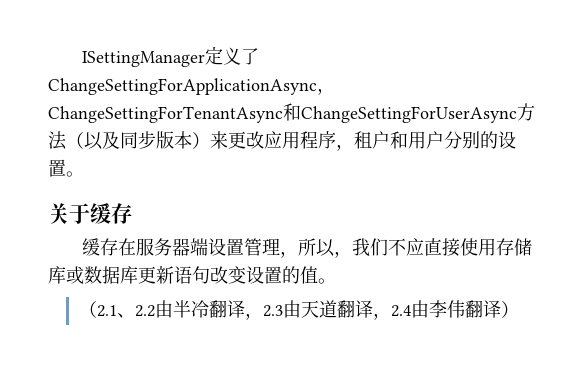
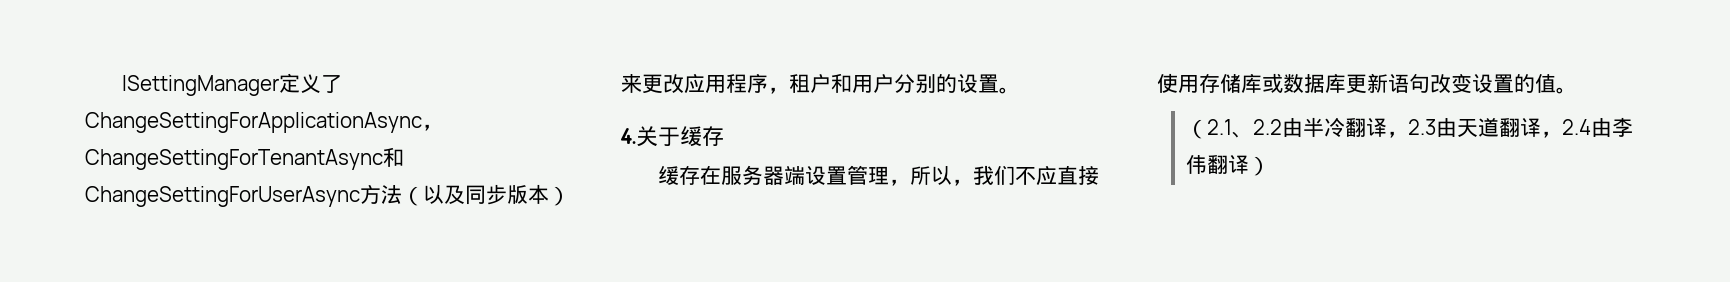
- 关于缓存
+ 4.关于缓存

